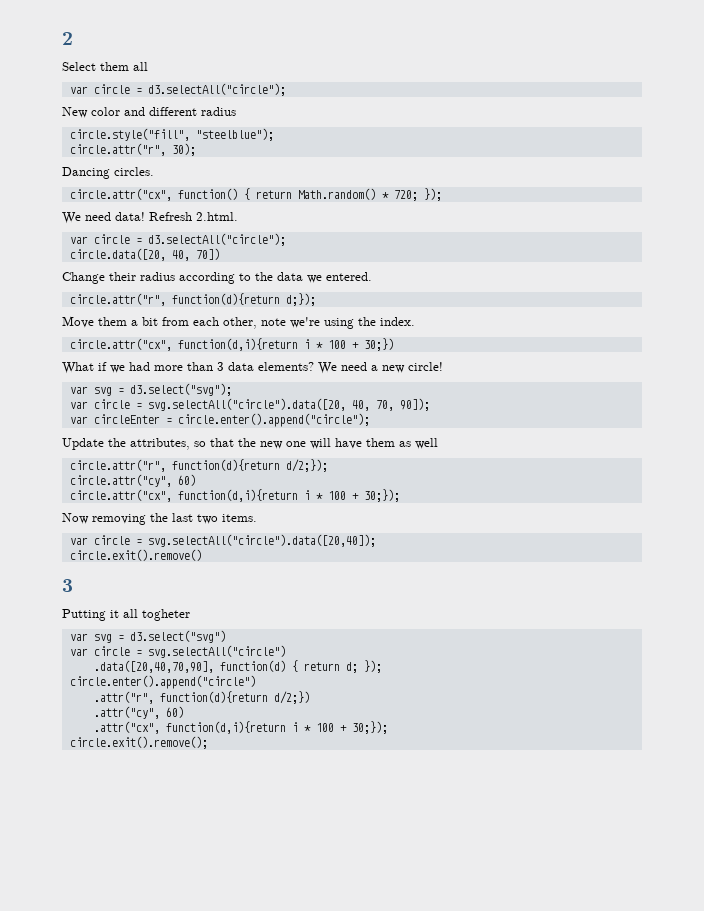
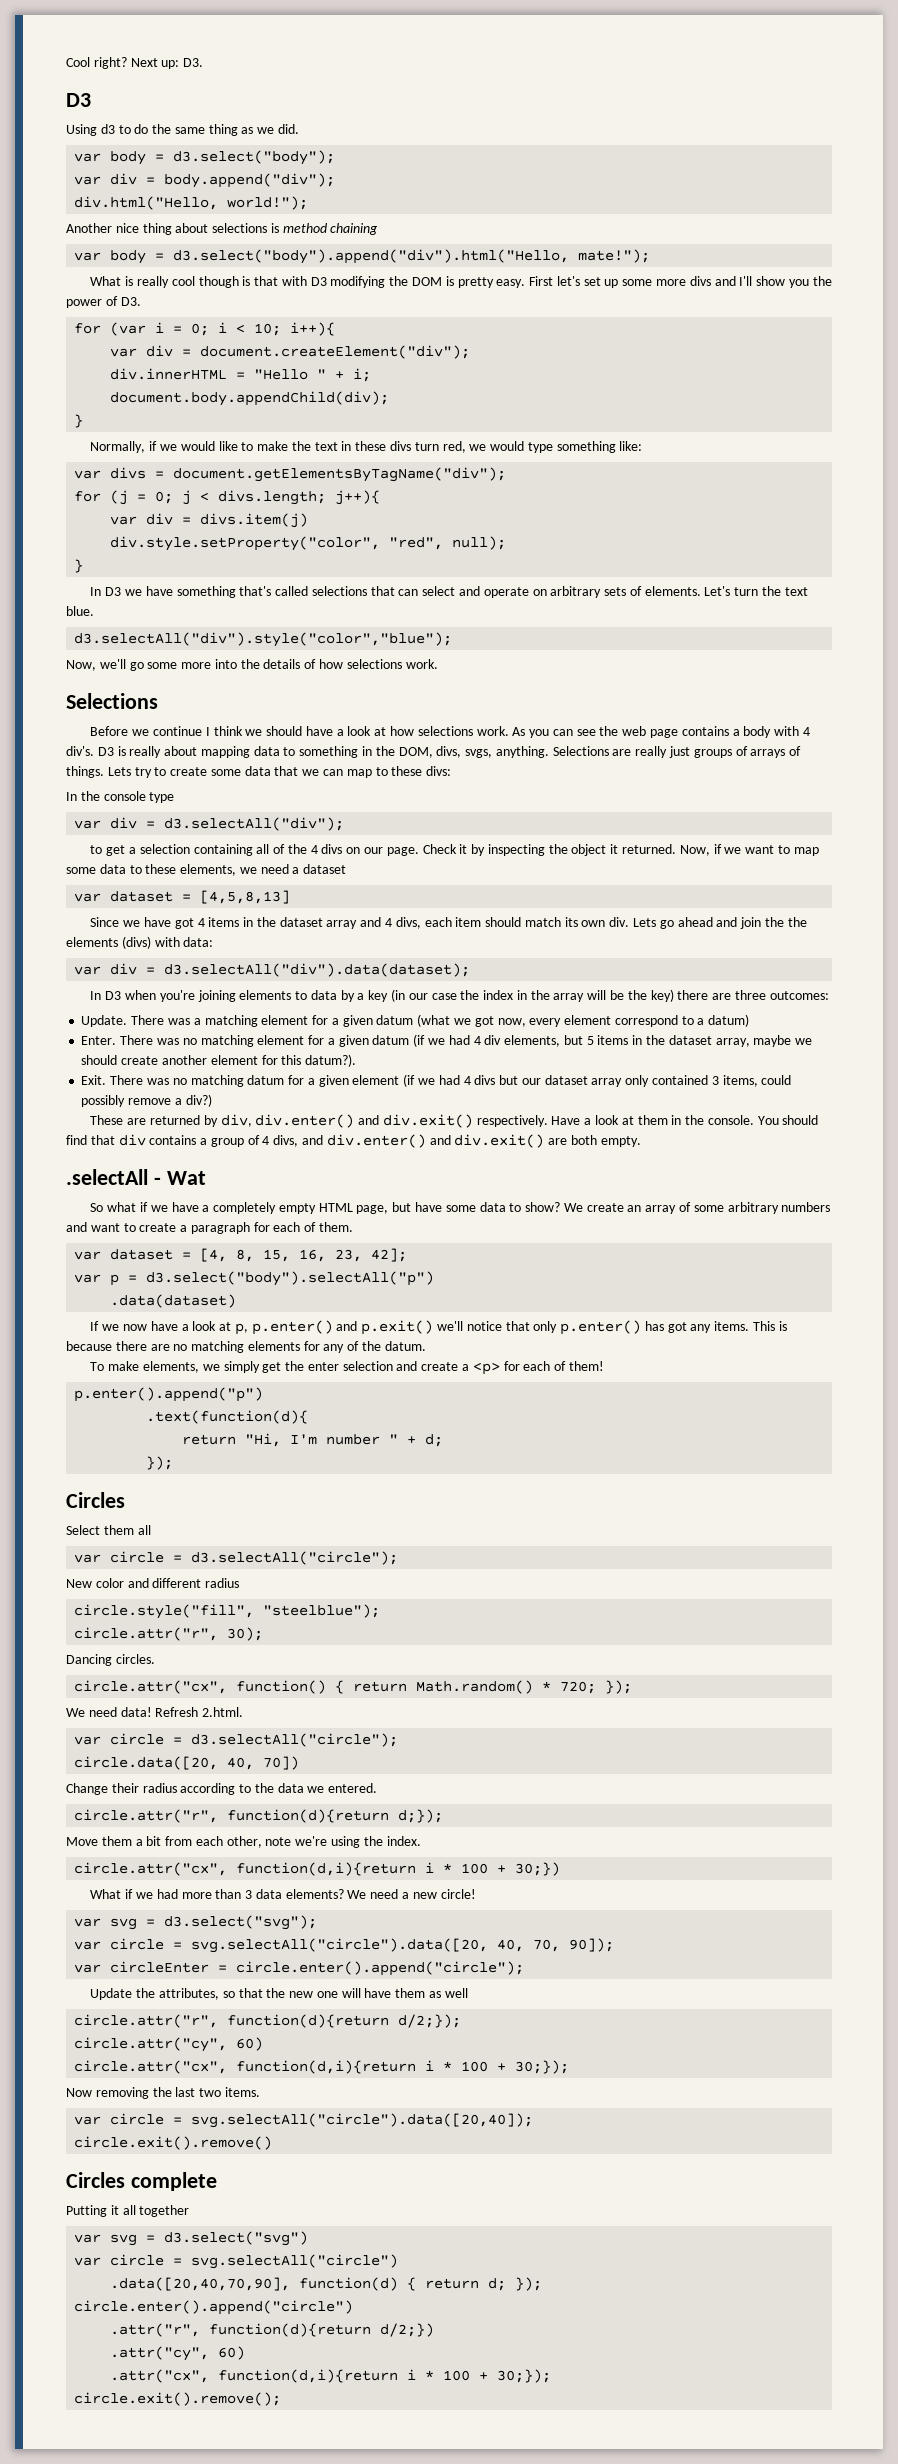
- 2
+ Cool right? Next up: D3.
+ D3
+ Using d3 to do the same thing as we did.
+ var body = d3.select("body");
+ var div = body.append("div");
+ div.html("Hello, world!");
+ Another nice thing about selections is method chaining
+ var body = d3.select("body").append("div").html("Hello, mate!");
+ What is really cool though is that with D3 modifying the DOM is pretty easy. First let's set up some more divs and I'll show you the power of D3.
+ for (var i = 0; i < 10; i++){
+ var div = document.createElement("div");
+ div.innerHTML = "Hello " + i;
+ document.body.appendChild(div);
+ }
+ Normally, if we would like to make the text in these divs turn red, we would type something like:
+ var divs = document.getElementsByTagName("div");
+ for (j = 0; j < divs.length; j++){
+ var div = divs.item(j)
+ div.style.setProperty("color", "red", null);
+ }
+ In D3 we have something that's called selections that can select and operate on arbitrary sets of elements. Let's turn the text blue.
+ d3.selectAll("div").style("color","blue");
+ Now, we'll go some more into the details of how selections work.
+ Selections
+ Before we continue I think we should have a look at how selections work. As you can see the web page contains a body with 4 div's. D3 is really about mapping data to something in the DOM, divs, svgs, anything. Selections are really just groups of arrays of things. Lets try to create some data that we can map to these divs:
+ In the console type
+ var div = d3.selectAll("div");
+ to get a selection containing all of the 4 divs on our page. Check it by inspecting the object it returned. Now, if we want to map some data to these elements, we need a dataset
+ var dataset = [4,5,8,13]
+ Since we have got 4 items in the dataset array and 4 divs, each item should match its own div. Lets go ahead and join the the elements (divs) with data:
+ var div = d3.selectAll("div").data(dataset);
+ In D3 when you're joining elements to data by a key (in our case the index in the array will be the key) there are three outcomes:
+ Update. There was a matching element for a given datum (what we got now, every element correspond to a datum)
+ Enter. There was no matching element for a given datum (if we had 4 div elements, but 5 items in the dataset array, maybe we should create another element for this datum?).
+ Exit. There was no matching datum for a given element (if we had 4 divs but our dataset array only contained 3 items, could possibly remove a div?)
+ These are returned by div, div.enter() and div.exit() respectively. Have a look at them in the console. You should find that div contains a group of 4 divs, and div.enter() and div.exit() are both empty.
+ .selectAll - Wat
+ So what if we have a completely empty HTML page, but have some data to show? We create an array of some arbitrary numbers and want to create a paragraph for each of them.
+ var dataset = [4, 8, 15, 16, 23, 42];
+ var p = d3.select("body").selectAll("p")
+ .data(dataset)
+ If we now have a look at p, p.enter() and p.exit() we'll notice that only p.enter() has got any items. This is because there are no matching elements for any of the datum.
+ To make elements, we simply get the enter selection and create a <p> for each of them!
+ p.enter().append("p")
+ .text(function(d){
+ return "Hi, I'm number " + d;
+ });
+ Circles
  circle.exit().remove()
- 3
+ Circles complete
- Putting it all togheter
+ Putting it all together

